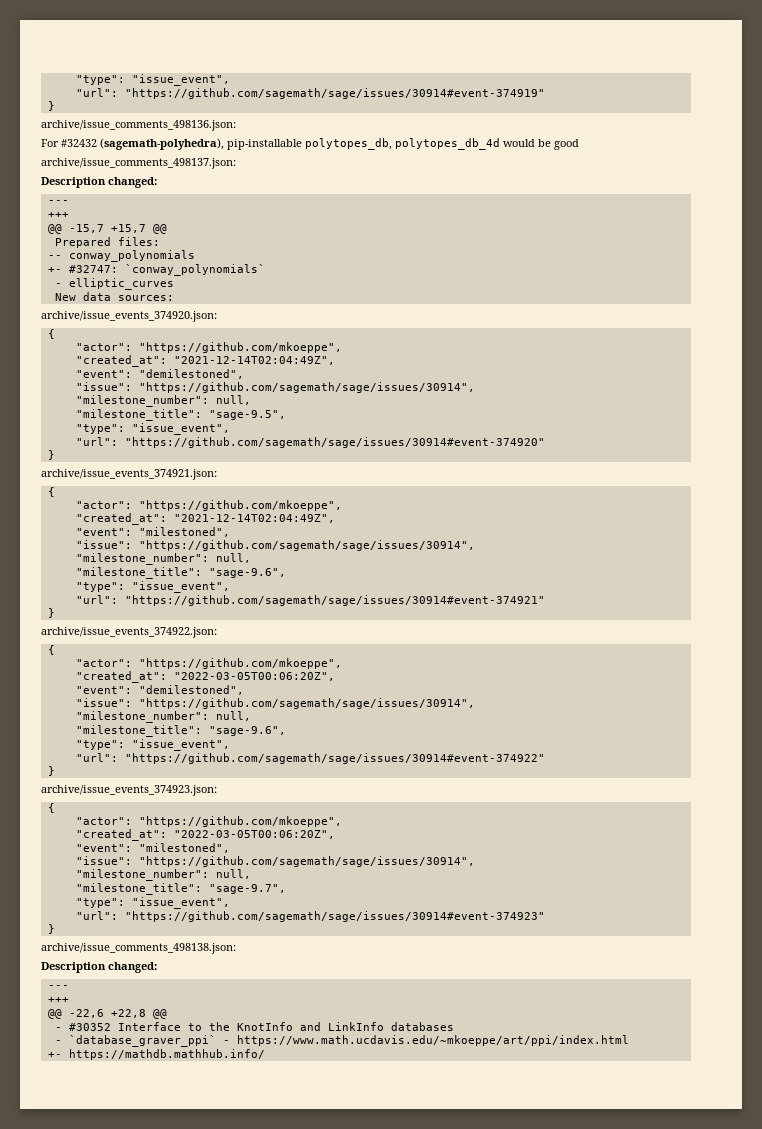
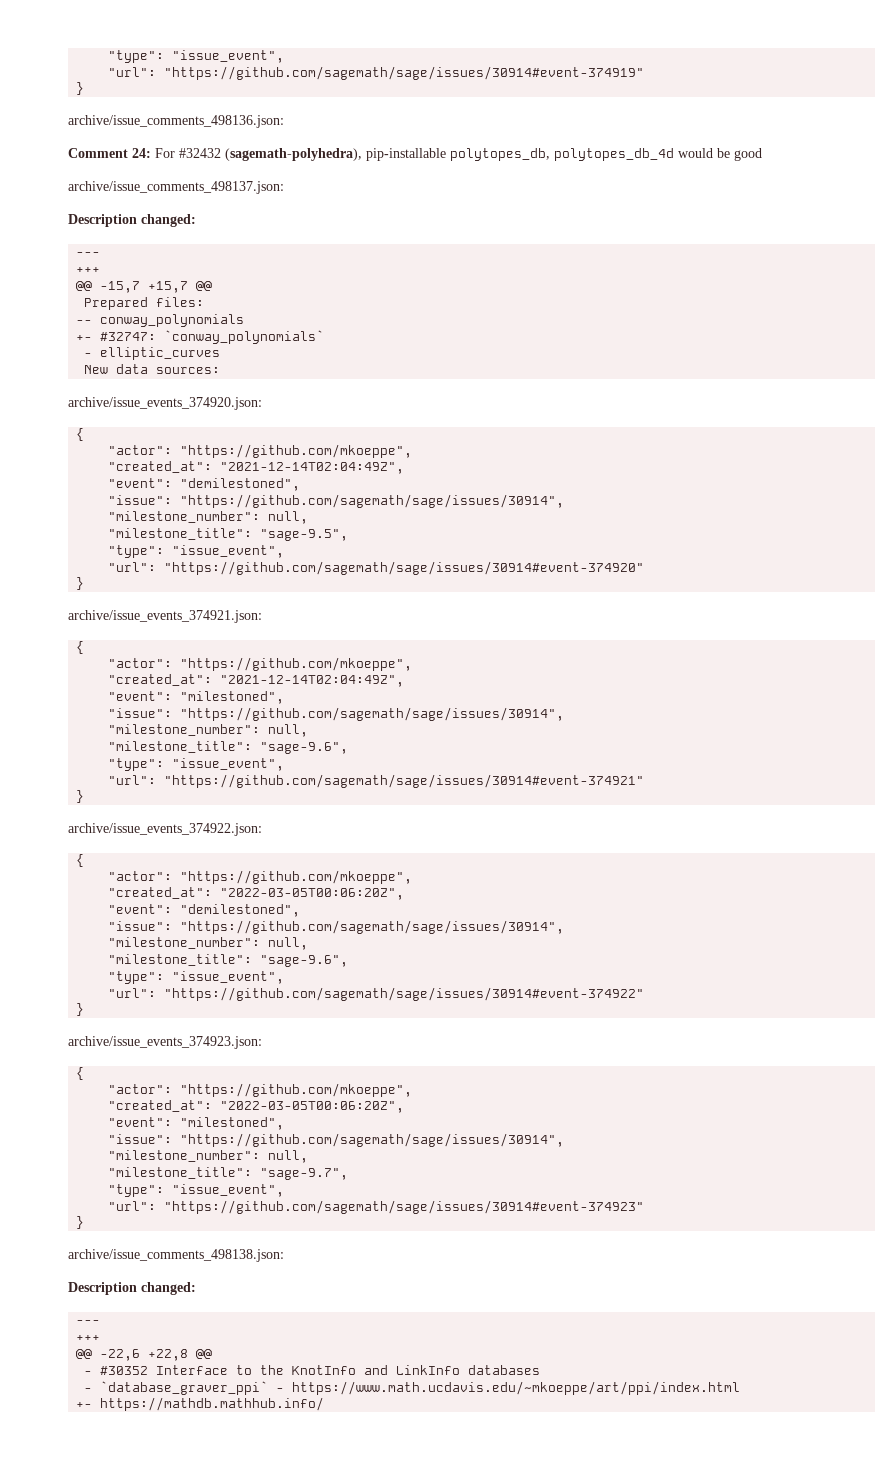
- For #32432 (sagemath-polyhedra), pip-installable polytopes_db, polytopes_db_4d would be good
+ Comment 24: For #32432 (sagemath-polyhedra), pip-installable polytopes_db, polytopes_db_4d would be good

